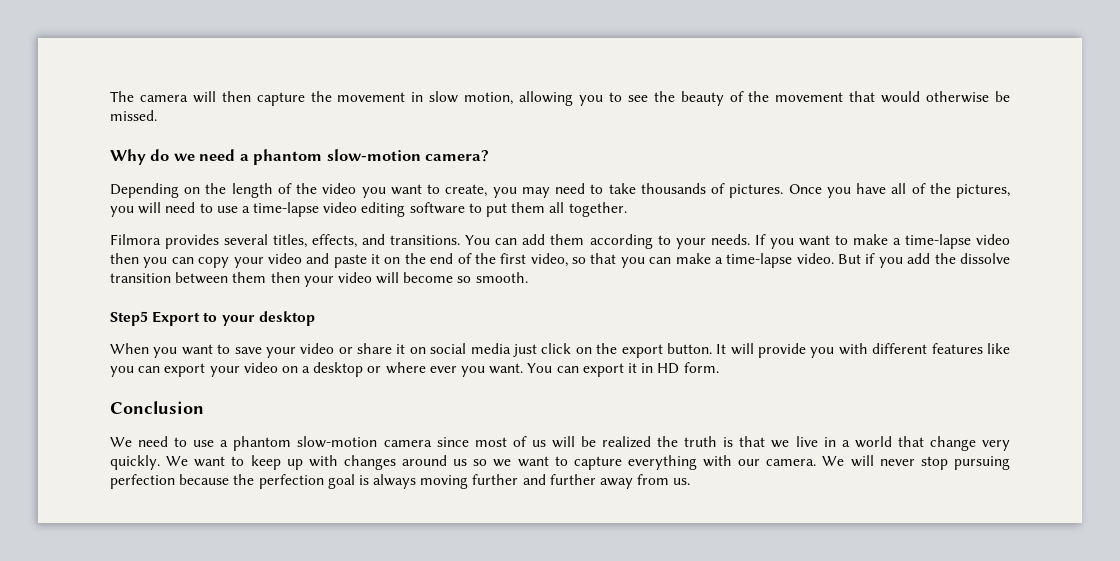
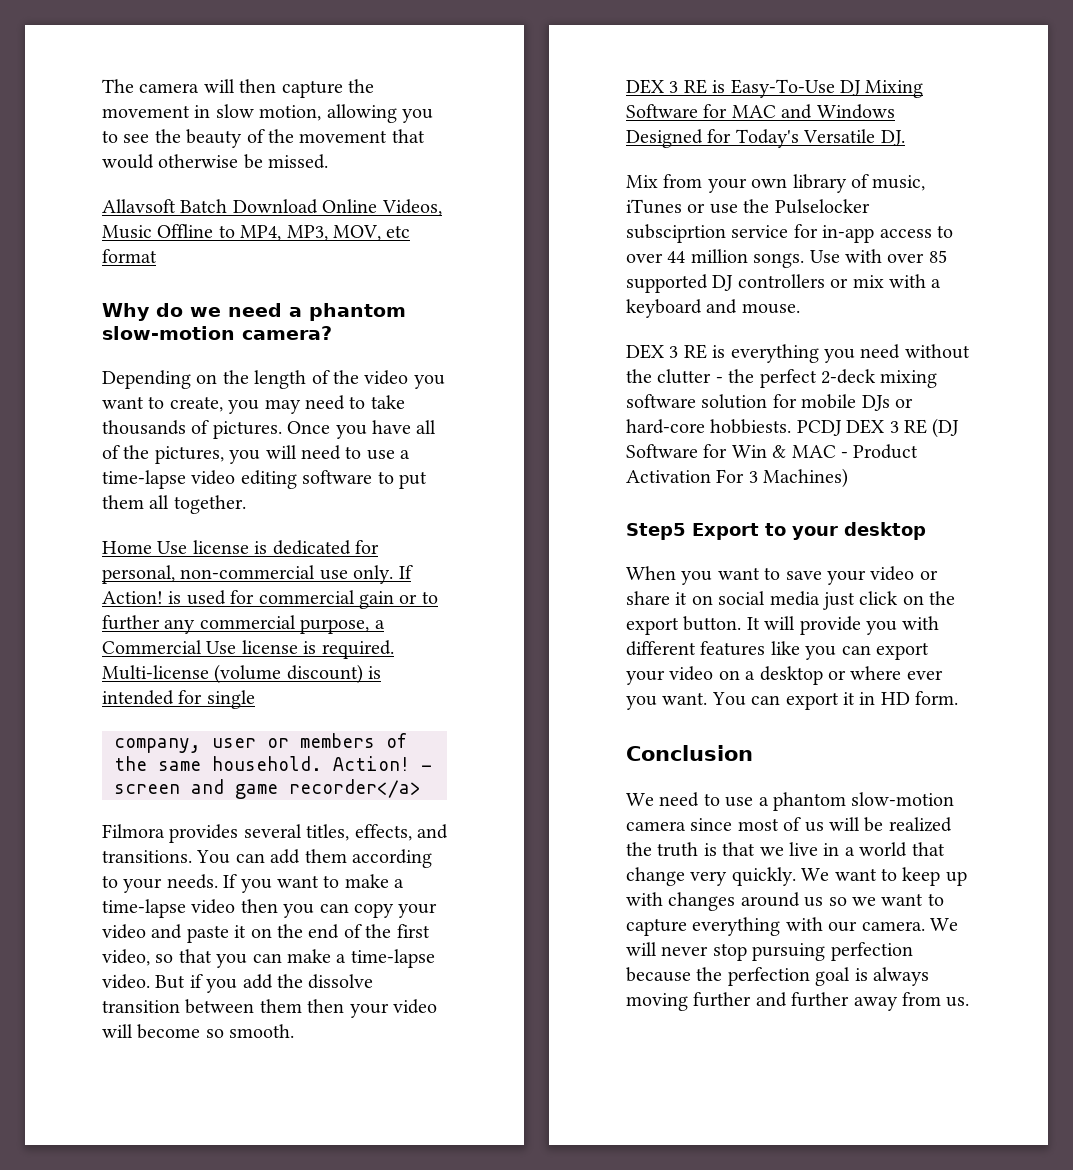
+ Allavsoft Batch Download Online Videos, Music Offline to MP4, MP3, MOV, etc format
+ Home Use license is dedicated for personal, non-commercial use only. If Action! is used for commercial gain or to further any commercial purpose, a Commercial Use license is required. Multi-license (volume discount) is intended for single
+ company, user or members of the same household. Action! - screen and game recorder</a>
+ DEX 3 RE is Easy-To-Use DJ Mixing Software for MAC and Windows Designed for Today's Versatile DJ.
+ Mix from your own library of music, iTunes or use the Pulselocker subsciprtion service for in-app access to over 44 million songs. Use with over 85 supported DJ controllers or mix with a keyboard and mouse.
+ DEX 3 RE is everything you need without the clutter - the perfect 2-deck mixing software solution for mobile DJs or hard-core hobbiests. PCDJ DEX 3 RE (DJ Software for Win & MAC - Product Activation For 3 Machines)

